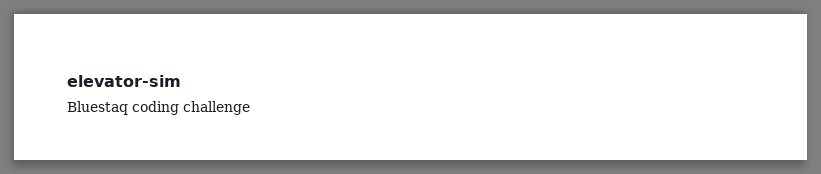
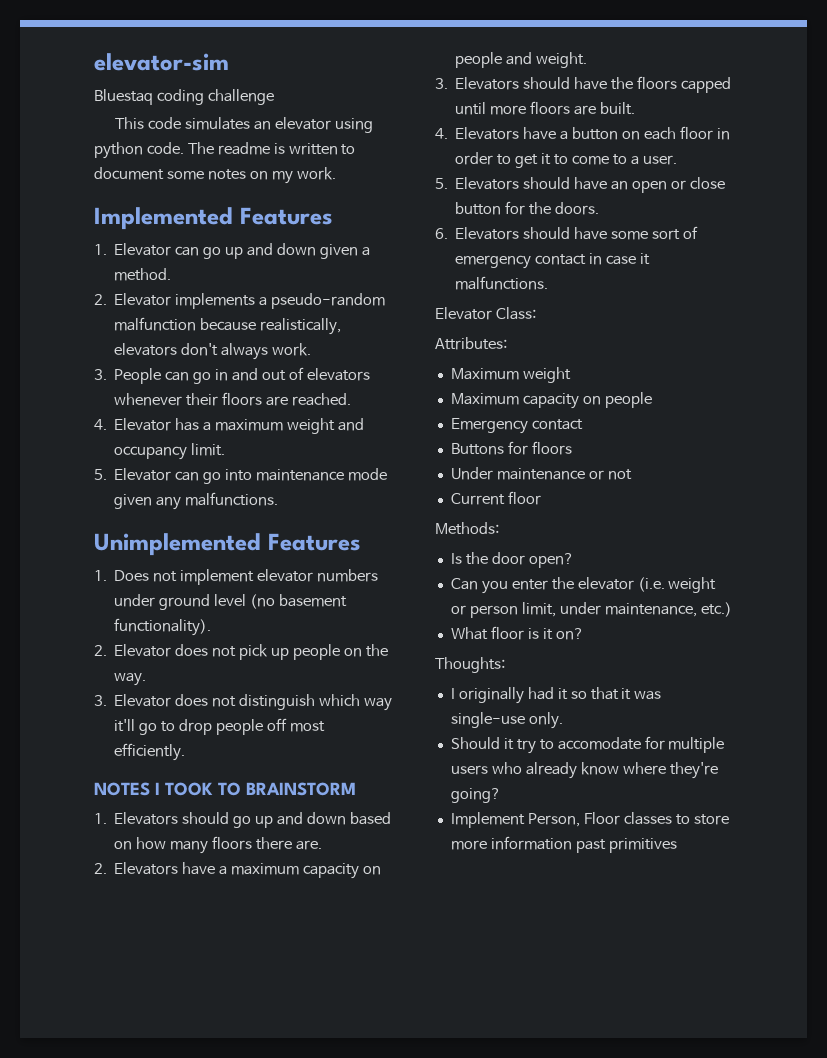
+ This code simulates an elevator using python code. The readme is written to document some notes on my work.
+ Implemented Features
+ 1. Elevator can go up and down given a method.
+ 2. Elevator implements a pseudo-random malfunction because realistically, elevators don't always work.
+ 3. People can go in and out of elevators whenever their floors are reached.
+ 4. Elevator has a maximum weight and occupancy limit.
+ 5. Elevator can go into maintenance mode given any malfunctions.
+ Unimplemented Features
+ 1. Does not implement elevator numbers under ground level (no basement functionality).
+ 2. Elevator does not pick up people on the way.
+ 3. Elevator does not distinguish which way it'll go to drop people off most efficiently.
+ NOTES I TOOK TO BRAINSTORM
+ 1. Elevators should go up and down based on how many floors there are.
+ 2. Elevators have a maximum capacity on people and weight.
+ 3. Elevators should have the floors capped until more floors are built.
+ 4. Elevators have a button on each floor in order to get it to come to a user.
+ 5. Elevators should have an open or close button for the doors.
+ 6. Elevators should have some sort of emergency contact in case it malfunctions.
+ Elevator Class:
+ Attributes:
+ Maximum weight
+ Maximum capacity on people
+ Emergency contact
+ Buttons for floors
+ Under maintenance or not
+ Current floor
+ Methods:
+ Is the door open?
+ Can you enter the elevator (i.e. weight or person limit, under maintenance, etc.)
+ What floor is it on?
+ Thoughts:
+ I originally had it so that it was single-use only.
+ Should it try to accomodate for multiple users who already know where they're going?
+ Implement Person, Floor classes to store more information past primitives

